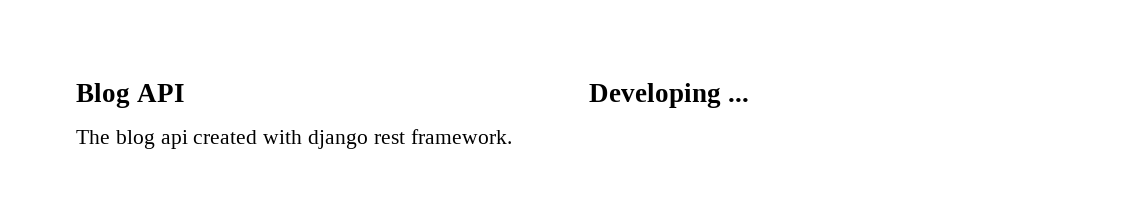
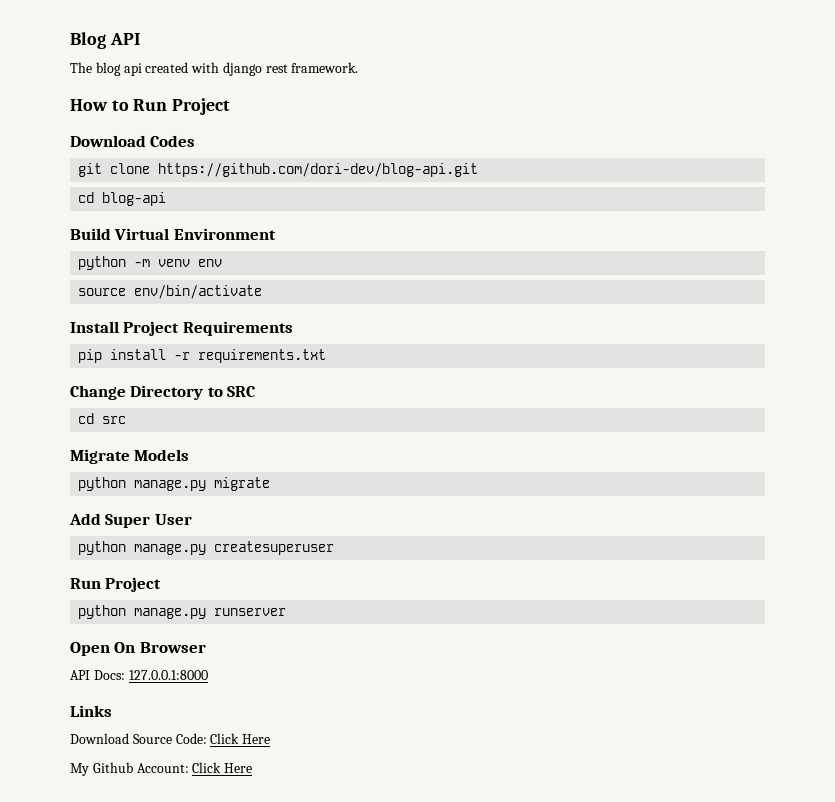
- Developing ...
+ How to Run Project
+ Download Codes
+ git clone https://github.com/dori-dev/blog-api.git
+ cd blog-api
+ Build Virtual Environment
+ python -m venv env
+ source env/bin/activate
+ Install Project Requirements
+ pip install -r requirements.txt
+ Change Directory to SRC
+ cd src
+ Migrate Models
+ python manage.py migrate
+ Add Super User
+ python manage.py createsuperuser
+ Run Project
+ python manage.py runserver
+ Open On Browser
+ API Docs: 127.0.0.1:8000
+ Links
+ Download Source Code: Click Here
+ My Github Account: Click Here

